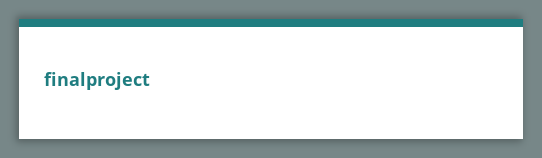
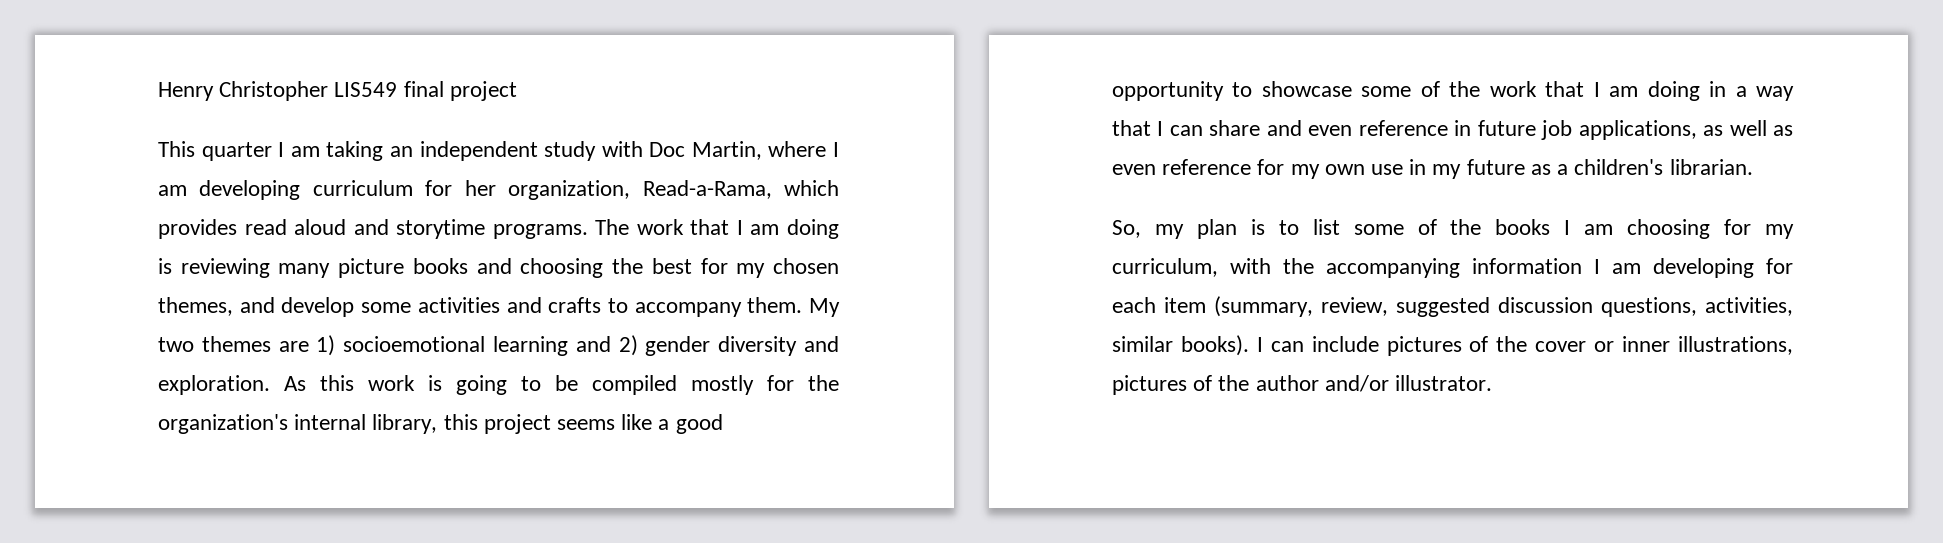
- finalproject
+ Henry Christopher LIS549 final project
+ This quarter I am taking an independent study with Doc Martin, where I am developing curriculum for her organization, Read-a-Rama, which provides read aloud and storytime programs. The work that I am doing is reviewing many picture books and choosing the best for my chosen themes, and develop some activities and crafts to accompany them. My two themes are 1) socioemotional learning and 2) gender diversity and exploration. As this work is going to be compiled mostly for the organization's internal library, this project seems like a good opportunity to showcase some of the work that I am doing in a way that I can share and even reference in future job applications, as well as even reference for my own use in my future as a children's librarian.
+ So, my plan is to list some of the books I am choosing for my curriculum, with the accompanying information I am developing for each item (summary, review, suggested discussion questions, activities, similar books). I can include pictures of the cover or inner illustrations, pictures of the author and/or illustrator.

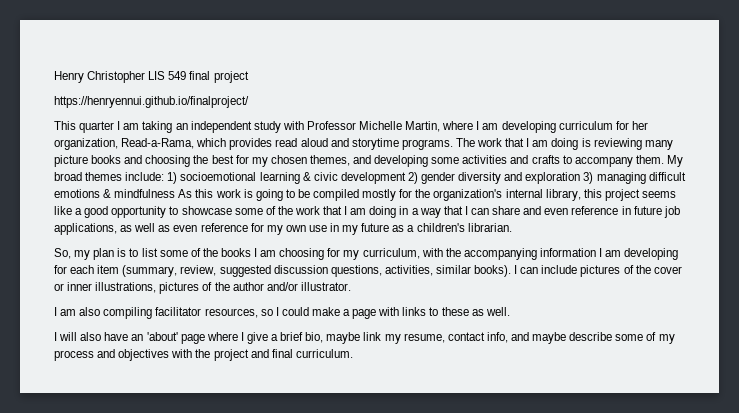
- Henry Christopher LIS549 final project
+ Henry Christopher LIS 549 final project
+ https://henryennui.github.io/finalproject/
- This quarter I am taking an independent study with Doc Martin, where I am developing curriculum for her organization, Read-a-Rama, which provides read aloud and storytime programs.
+ This quarter I am taking an independent study with Professor Michelle Martin, where I am developing curriculum for her organization, Read-a-Rama, which provides read aloud and storytime programs.
- The work that I am doing is reviewing many picture books and choosing the best for my chosen themes, and develop some activities and crafts to accompany them.
+ The work that I am doing is reviewing many picture books and choosing the best for my chosen themes, and developing some activities and crafts to accompany them.
- My two themes are 1) socioemotional learning and 2) gender diversity and exploration. As this work is going to be compiled mostly for the organization's internal library, this project seems like a good opportunity to showcase some of the work that I am doing in a way that I can share and even reference in future job applications, as well as even reference for my own use in my future as a children's librarian.
+ My broad themes include: 1) socioemotional learning & civic development 2) gender diversity and exploration 3) managing difficult emotions & mindfulness As this work is going to be compiled mostly for the organization's internal library, this project seems like a good opportunity to showcase some of the work that I am doing in a way that I can share and even reference in future job applications, as well as even reference for my own use in my future as a children's librarian.
+ I am also compiling facilitator resources, so I could make a page with links to these as well.
+ I will also have an 'about' page where I give a brief bio, maybe link my resume, contact info, and maybe describe some of my process and objectives with the project and final curriculum.

